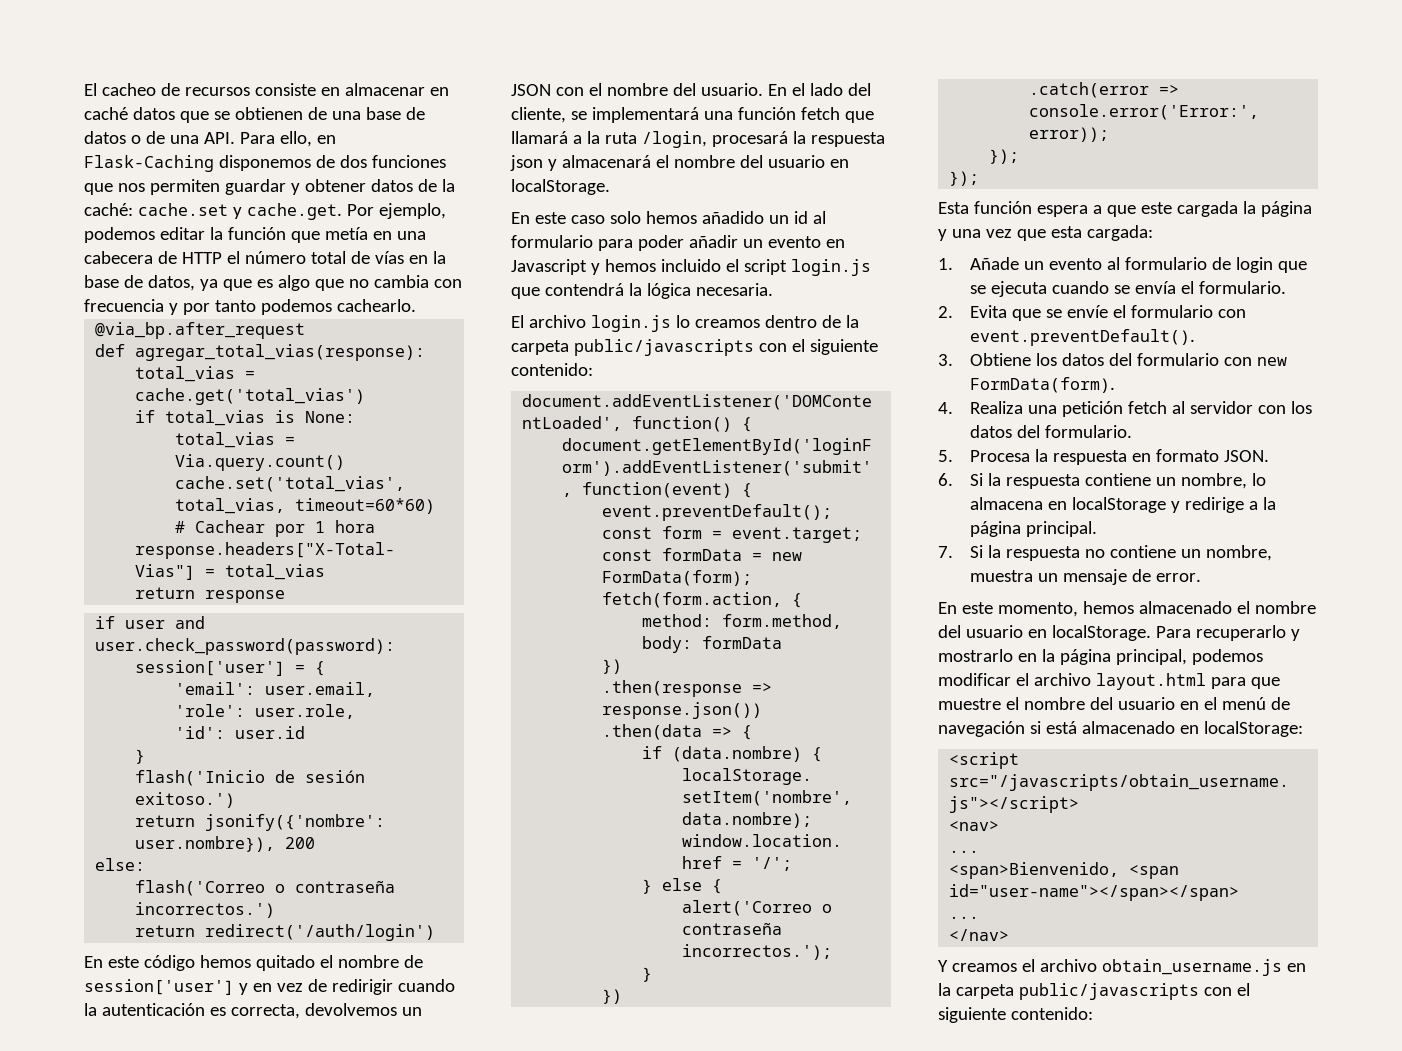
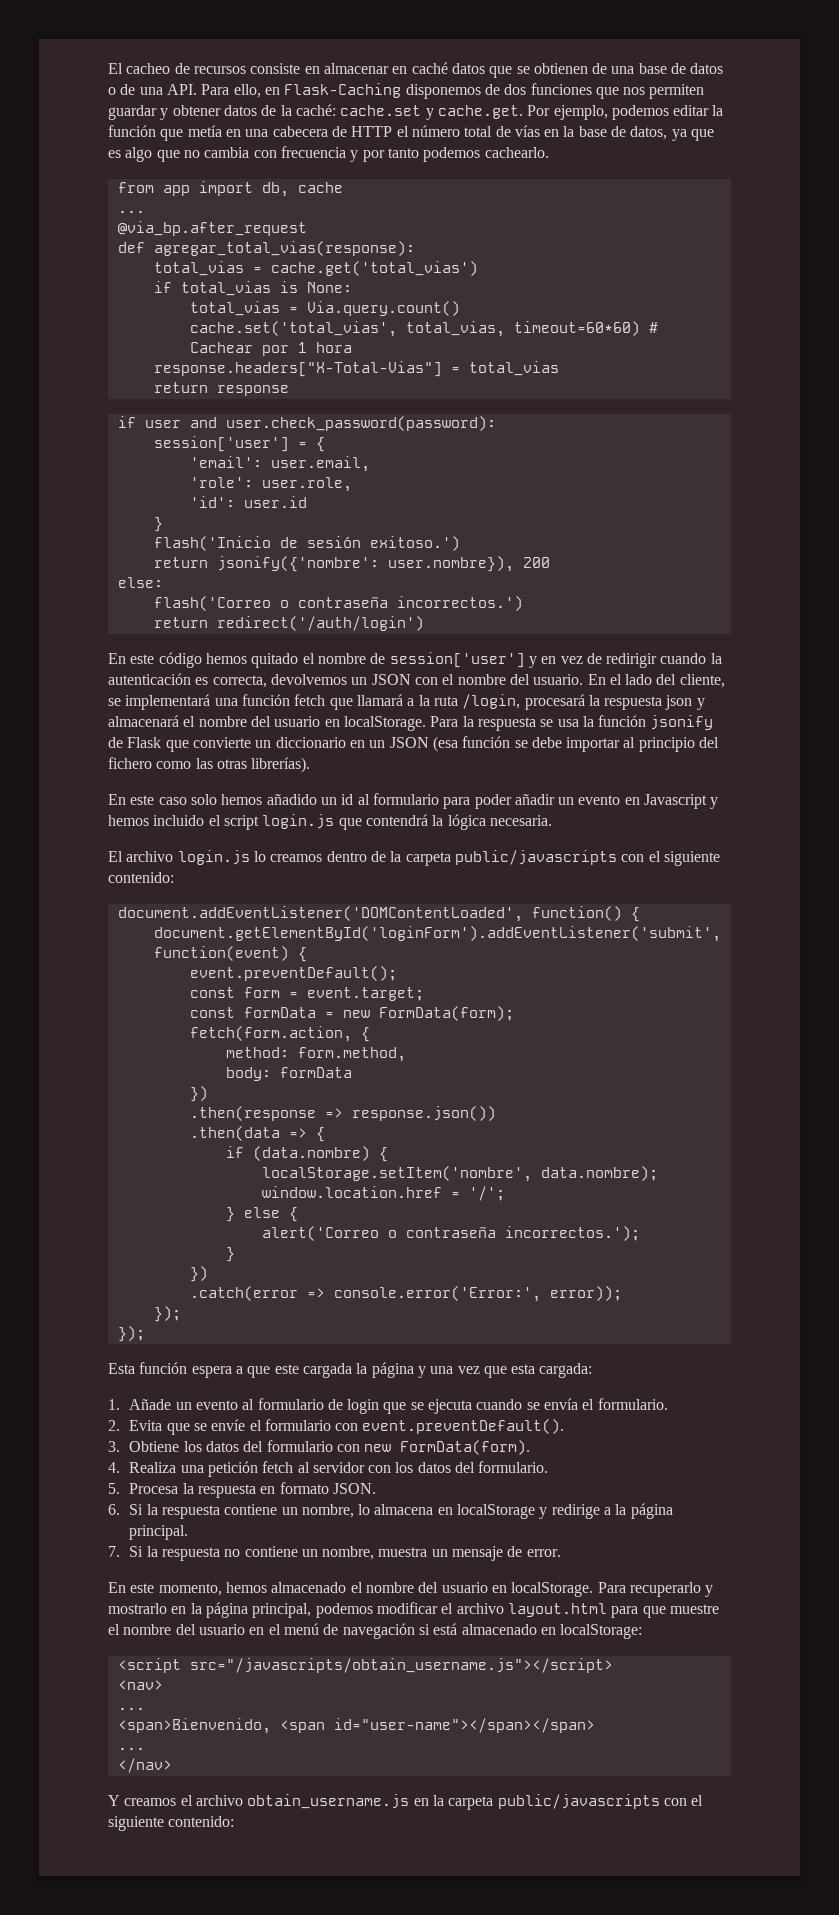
+ from app import db, cache
+ ...
+ Para la respuesta se usa la función jsonify de Flask que convierte un diccionario en un JSON (esa función se debe importar al principio del fichero como las otras librerías).

